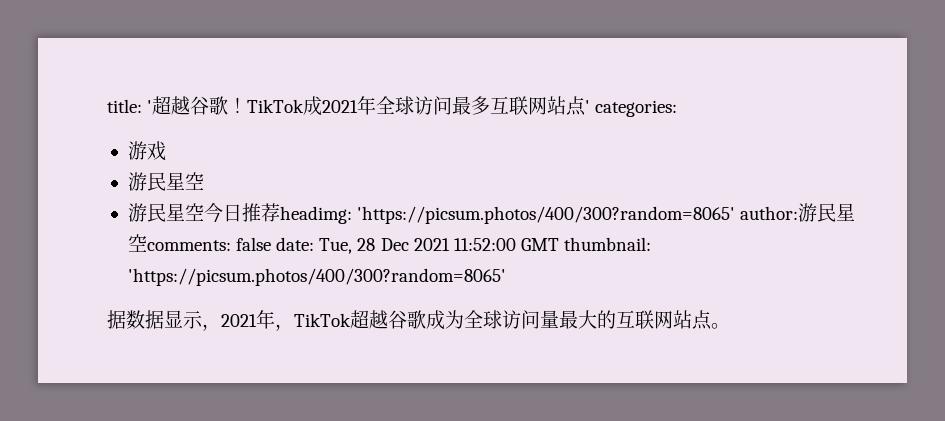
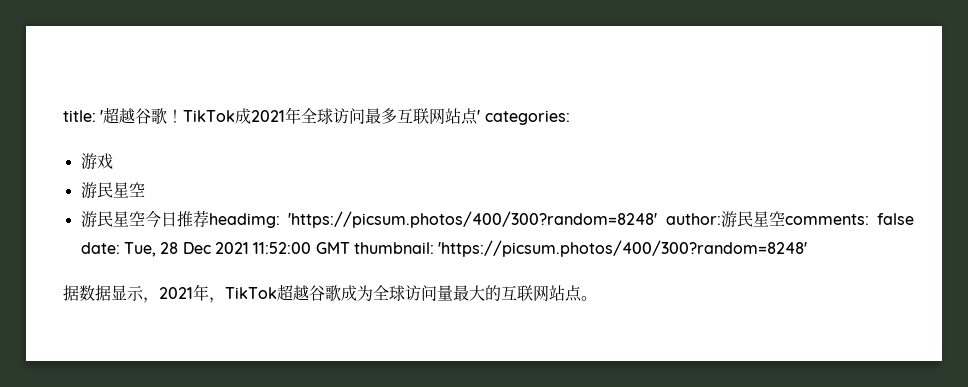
- 游民星空今日推荐headimg: 'https://picsum.photos/400/300?random=8065' author:游民星空comments: false date: Tue, 28 Dec 2021 11:52:00 GMT thumbnail: 'https://picsum.photos/400/300?random=8065'
+ 游民星空今日推荐headimg: 'https://picsum.photos/400/300?random=8248' author:游民星空comments: false date: Tue, 28 Dec 2021 11:52:00 GMT thumbnail: 'https://picsum.photos/400/300?random=8248'

